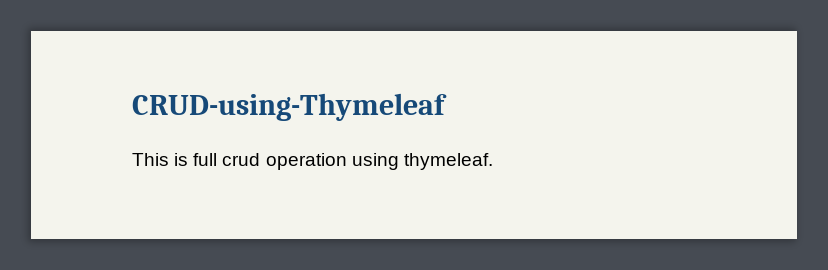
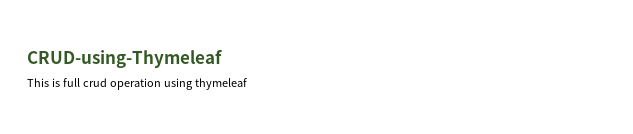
- This is full crud operation using thymeleaf.
+ This is full crud operation using thymeleaf

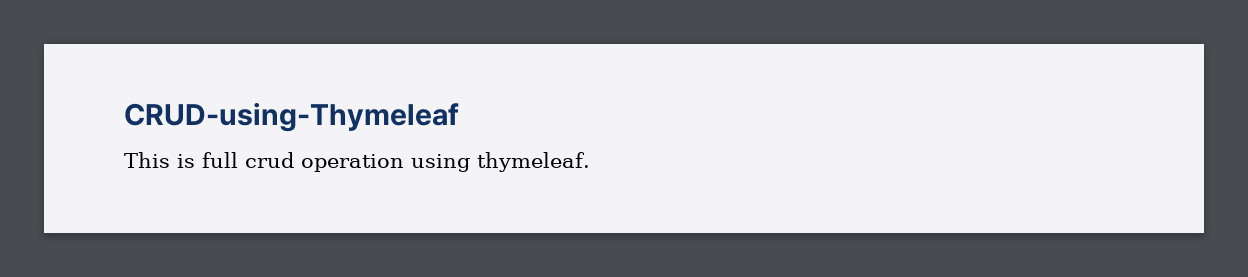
- This is full crud operation using thymeleaf
+ This is full crud operation using thymeleaf.

